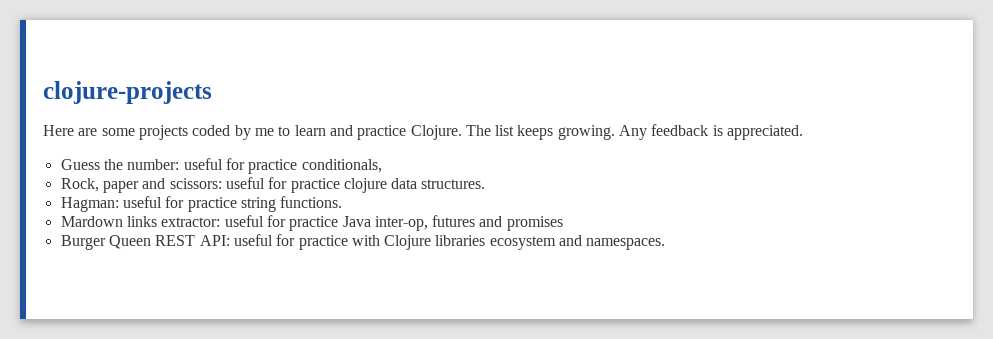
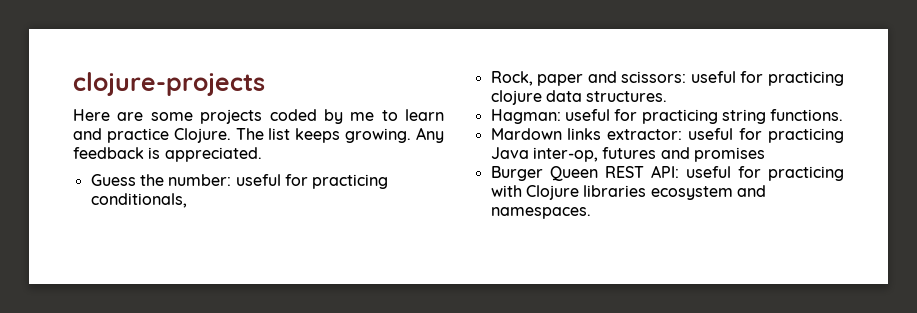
- Guess the number: useful for practice conditionals,
+ Guess the number: useful for practicing conditionals,
- Rock, paper and scissors: useful for practice clojure data structures.
+ Rock, paper and scissors: useful for practicing clojure data structures.
- Hagman: useful for practice string functions.
+ Hagman: useful for practicing string functions.
- Mardown links extractor: useful for practice Java inter-op, futures and promises
+ Mardown links extractor: useful for practicing Java inter-op, futures and promises
- Burger Queen REST API: useful for practice with Clojure libraries ecosystem and namespaces.
+ Burger Queen REST API: useful for practicing with Clojure libraries ecosystem and namespaces.

